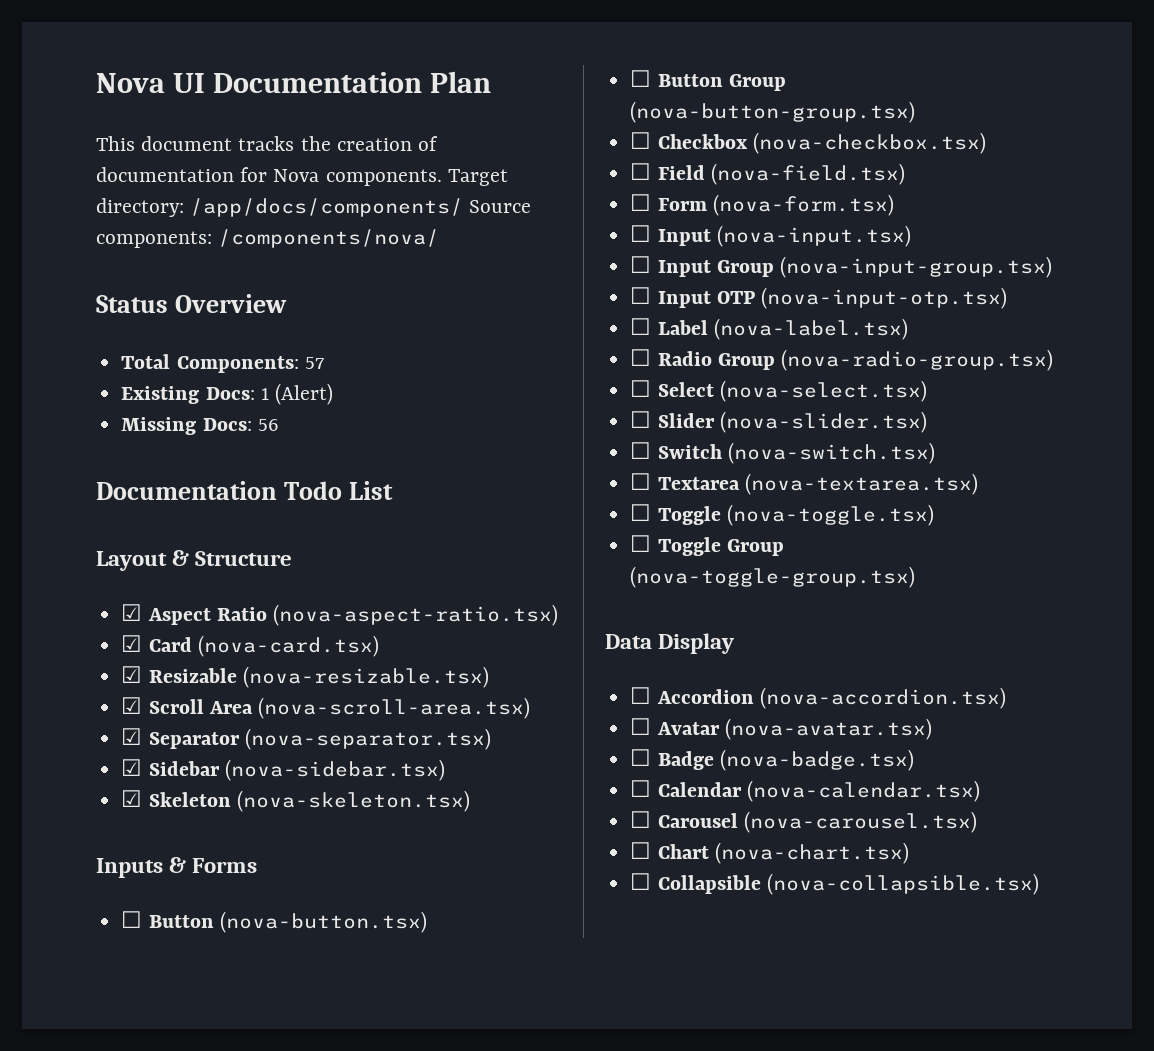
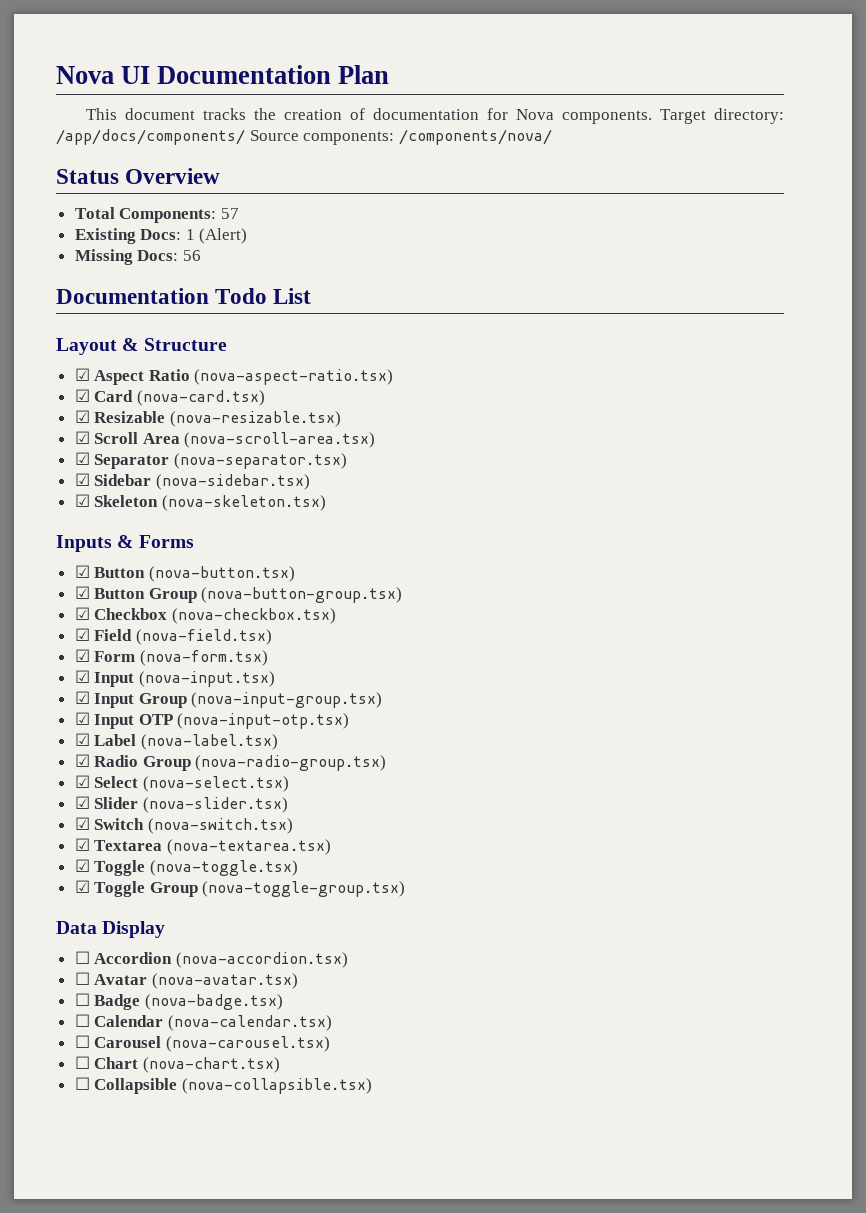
- ☐ Button (nova-button.tsx)
+ ☑ Button (nova-button.tsx)
- ☐ Button Group (nova-button-group.tsx)
+ ☑ Button Group (nova-button-group.tsx)
- ☐ Checkbox (nova-checkbox.tsx)
+ ☑ Checkbox (nova-checkbox.tsx)
- ☐ Field (nova-field.tsx)
+ ☑ Field (nova-field.tsx)
- ☐ Form (nova-form.tsx)
+ ☑ Form (nova-form.tsx)
- ☐ Input (nova-input.tsx)
+ ☑ Input (nova-input.tsx)
- ☐ Input Group (nova-input-group.tsx)
+ ☑ Input Group (nova-input-group.tsx)
- ☐ Input OTP (nova-input-otp.tsx)
+ ☑ Input OTP (nova-input-otp.tsx)
- ☐ Label (nova-label.tsx)
+ ☑ Label (nova-label.tsx)
- ☐ Radio Group (nova-radio-group.tsx)
+ ☑ Radio Group (nova-radio-group.tsx)
- ☐ Select (nova-select.tsx)
+ ☑ Select (nova-select.tsx)
- ☐ Slider (nova-slider.tsx)
+ ☑ Slider (nova-slider.tsx)
- ☐ Switch (nova-switch.tsx)
+ ☑ Switch (nova-switch.tsx)
- ☐ Textarea (nova-textarea.tsx)
+ ☑ Textarea (nova-textarea.tsx)
- ☐ Toggle (nova-toggle.tsx)
+ ☑ Toggle (nova-toggle.tsx)
- ☐ Toggle Group (nova-toggle-group.tsx)
+ ☑ Toggle Group (nova-toggle-group.tsx)

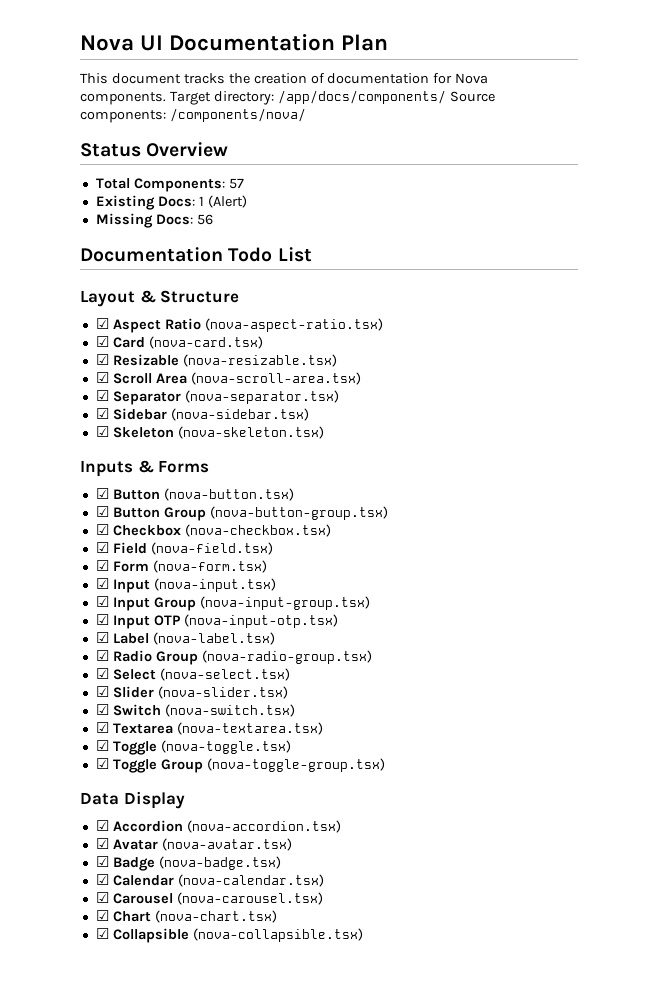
- ☐ Accordion (nova-accordion.tsx)
+ ☑ Accordion (nova-accordion.tsx)
- ☐ Avatar (nova-avatar.tsx)
+ ☑ Avatar (nova-avatar.tsx)
- ☐ Badge (nova-badge.tsx)
+ ☑ Badge (nova-badge.tsx)
- ☐ Calendar (nova-calendar.tsx)
+ ☑ Calendar (nova-calendar.tsx)
- ☐ Carousel (nova-carousel.tsx)
+ ☑ Carousel (nova-carousel.tsx)
- ☐ Chart (nova-chart.tsx)
+ ☑ Chart (nova-chart.tsx)
- ☐ Collapsible (nova-collapsible.tsx)
+ ☑ Collapsible (nova-collapsible.tsx)

